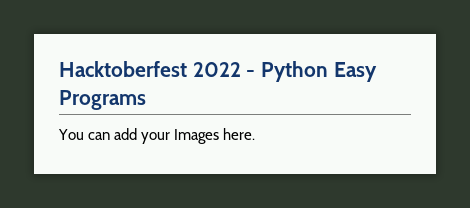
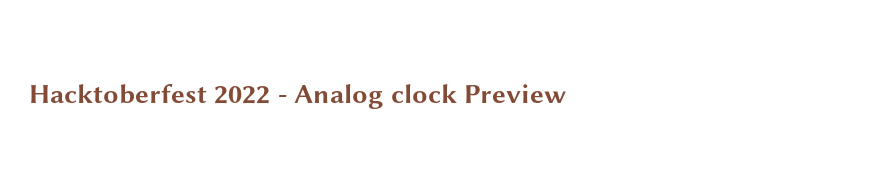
- Hacktoberfest 2022 - Python Easy Programs
- You can add your Images here.
+ Hacktoberfest 2022 - Analog clock Preview

